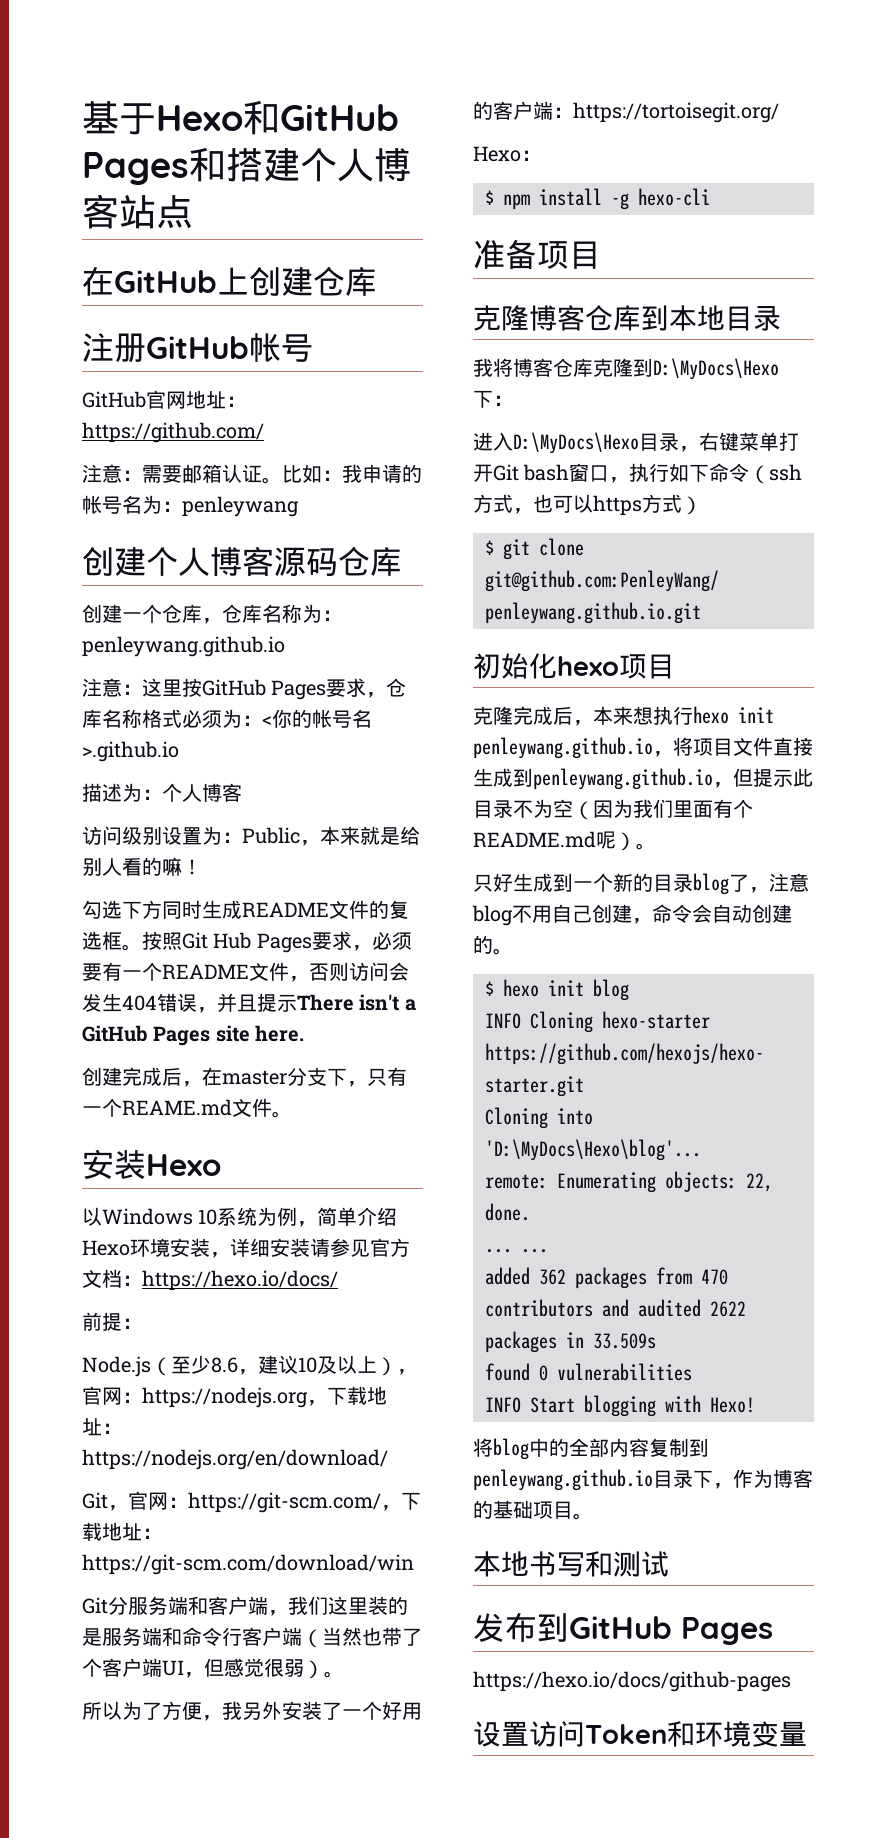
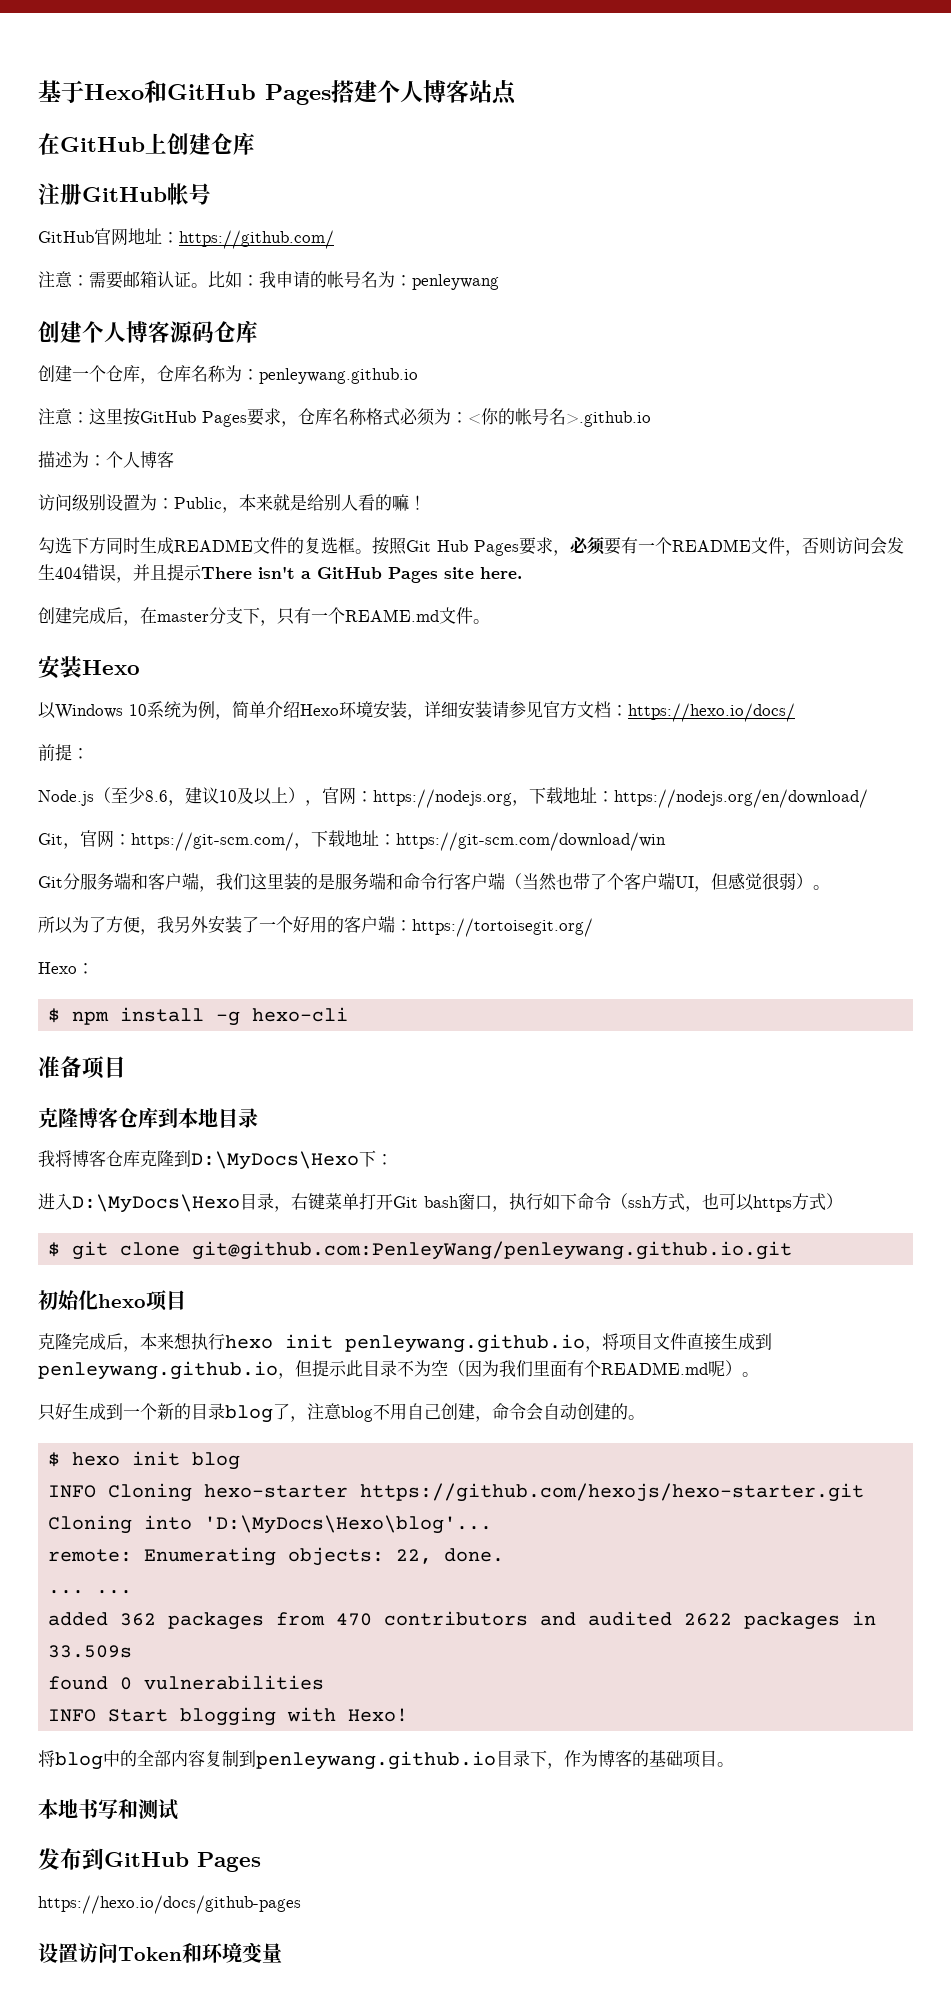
- 基于Hexo和GitHub Pages和搭建个人博客站点
+ 基于Hexo和GitHub Pages搭建个人博客站点

